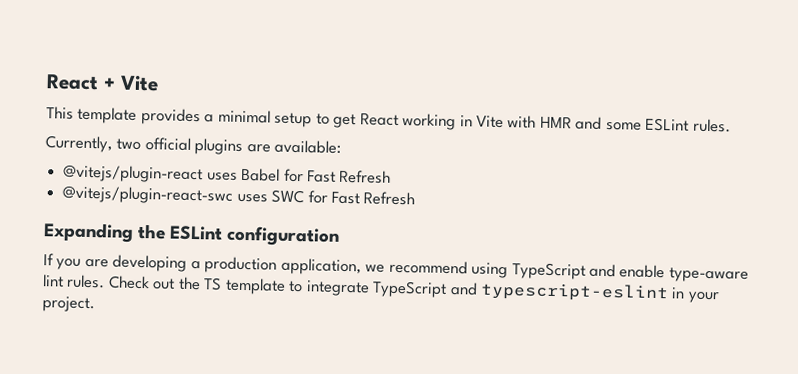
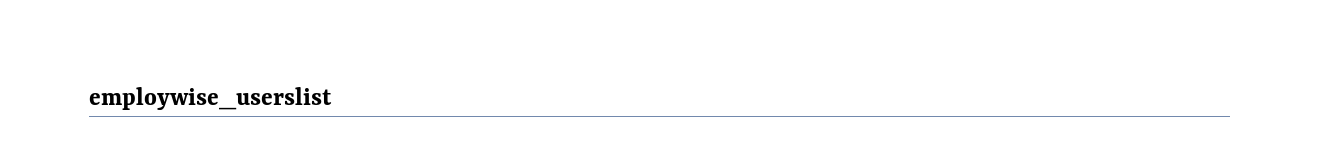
- React + Vite
- This template provides a minimal setup to get React working in Vite with HMR and some ESLint rules.
- Currently, two official plugins are available:
- @vitejs/plugin-react uses Babel for Fast Refresh
- @vitejs/plugin-react-swc uses SWC for Fast Refresh
- Expanding the ESLint configuration
- If you are developing a production application, we recommend using TypeScript and enable type-aware lint rules. Check out the TS template to integrate TypeScript and typescript-eslint in your project.
+ employwise_userslist

